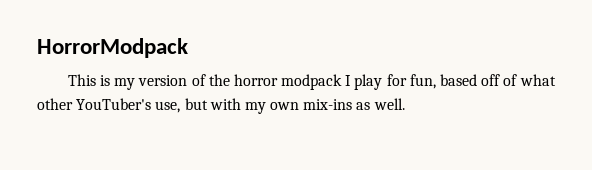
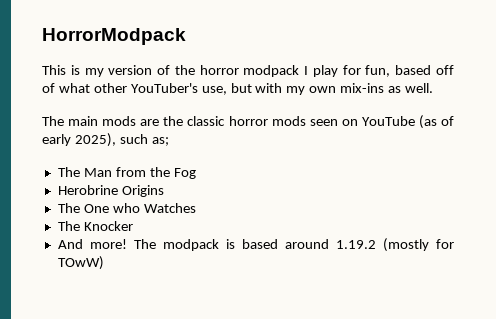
+ The main mods are the classic horror mods seen on YouTube (as of early 2025), such as;
+ The Man from the Fog
+ Herobrine Origins
+ The One who Watches
+ The Knocker
+ And more! The modpack is based around 1.19.2 (mostly for TOwW)

